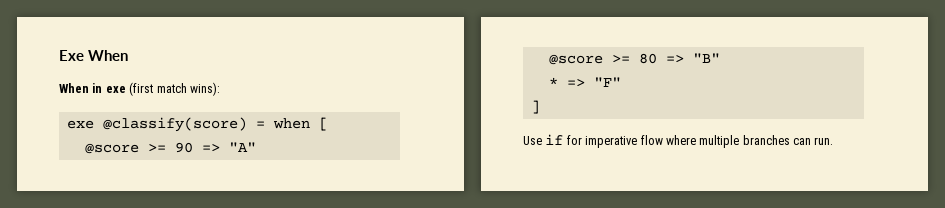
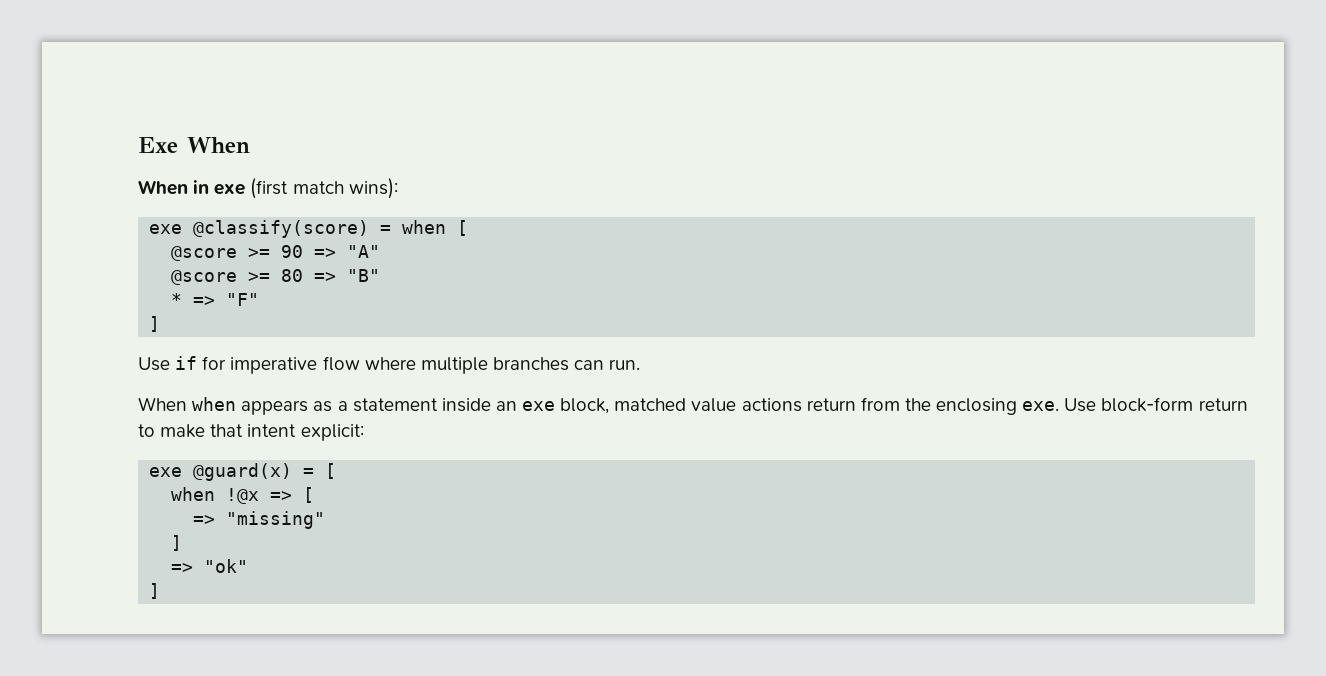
+ When when appears as a statement inside an exe block, matched value actions return from the enclosing exe. Use block-form return to make that intent explicit:
+ exe @guard(x) = [
+ when !@x => [
+ => "missing"
+ ]
+ => "ok"
+ ]

